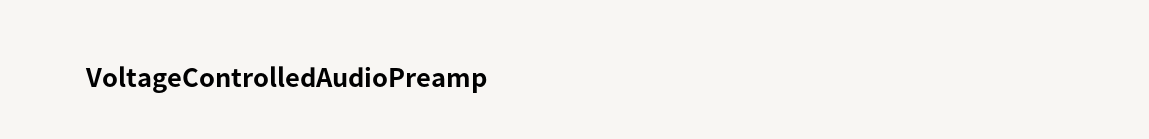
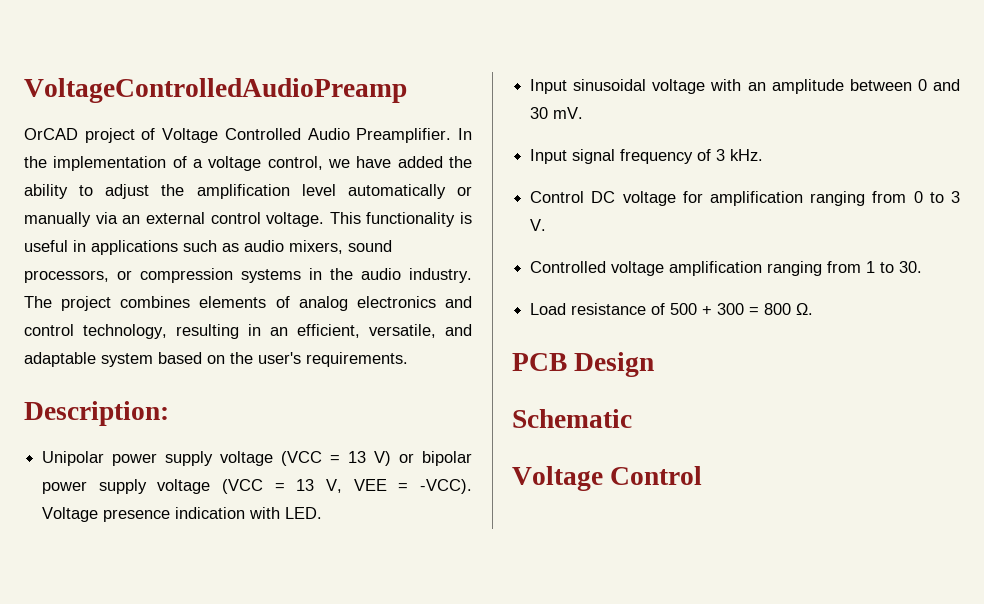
+ OrCAD project of Voltage Controlled Audio Preamplifier. In the implementation of a voltage control, we have added the ability to adjust the amplification level automatically or manually via an external control voltage. This functionality is useful in applications such as audio mixers, sound processors, or compression systems in the audio industry. The project combines elements of analog electronics and control technology, resulting in an efficient, versatile, and adaptable system based on the user's requirements.
+ Description:
+ Unipolar power supply voltage (VCC = 13 V) or bipolar power supply voltage (VCC = 13 V, VEE = -VCC). Voltage presence indication with LED.
+ Input sinusoidal voltage with an amplitude between 0 and 30 mV.
+ Input signal frequency of 3 kHz.
+ Control DC voltage for amplification ranging from 0 to 3 V.
+ Controlled voltage amplification ranging from 1 to 30.
+ Load resistance of 500 + 300 = 800 Ω.
+ PCB Design
+ Schematic
+ Voltage Control

